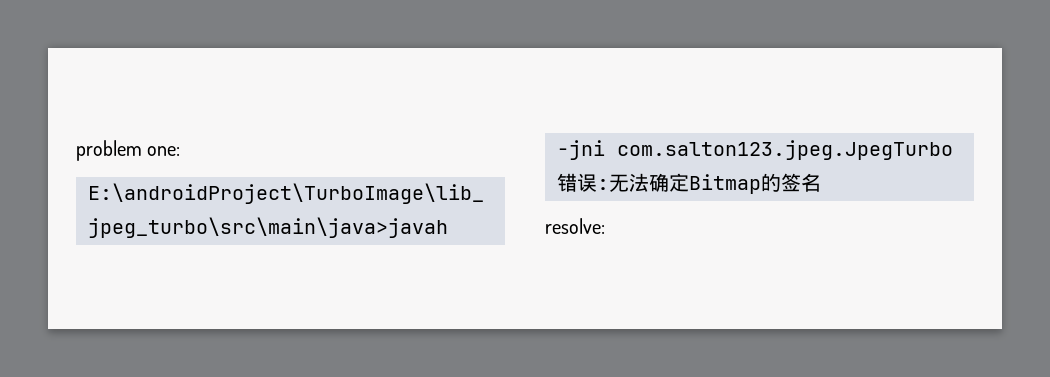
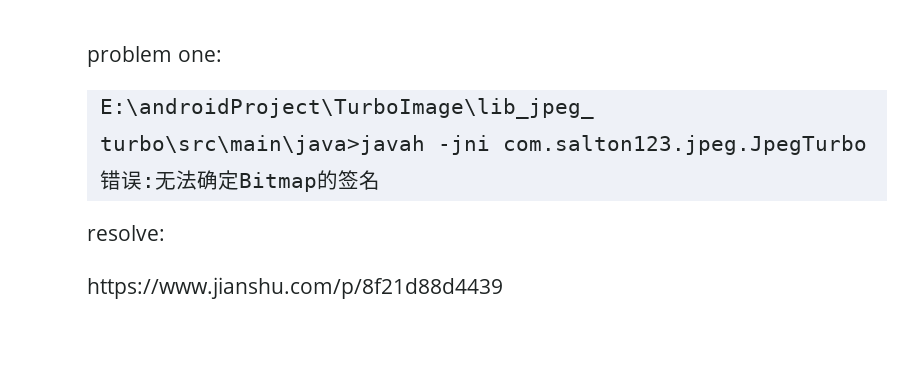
+ https://www.jianshu.com/p/8f21d88d4439

